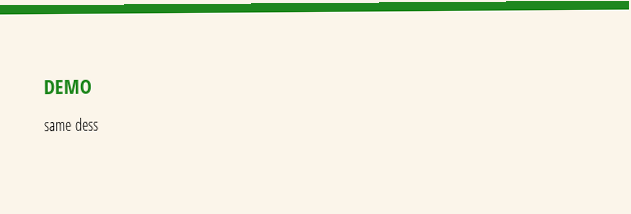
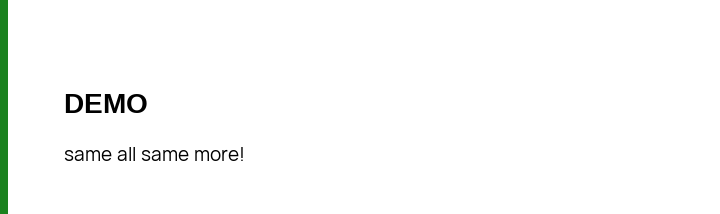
- same dess
+ same all same more!

